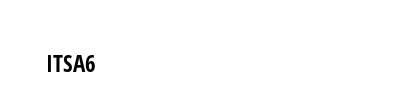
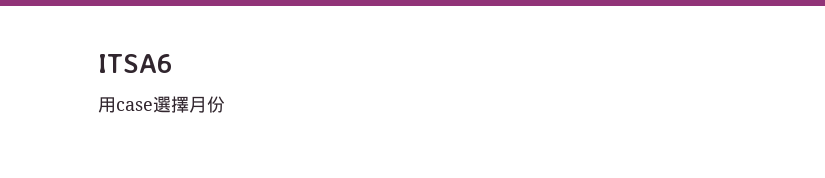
+ 用case選擇月份

